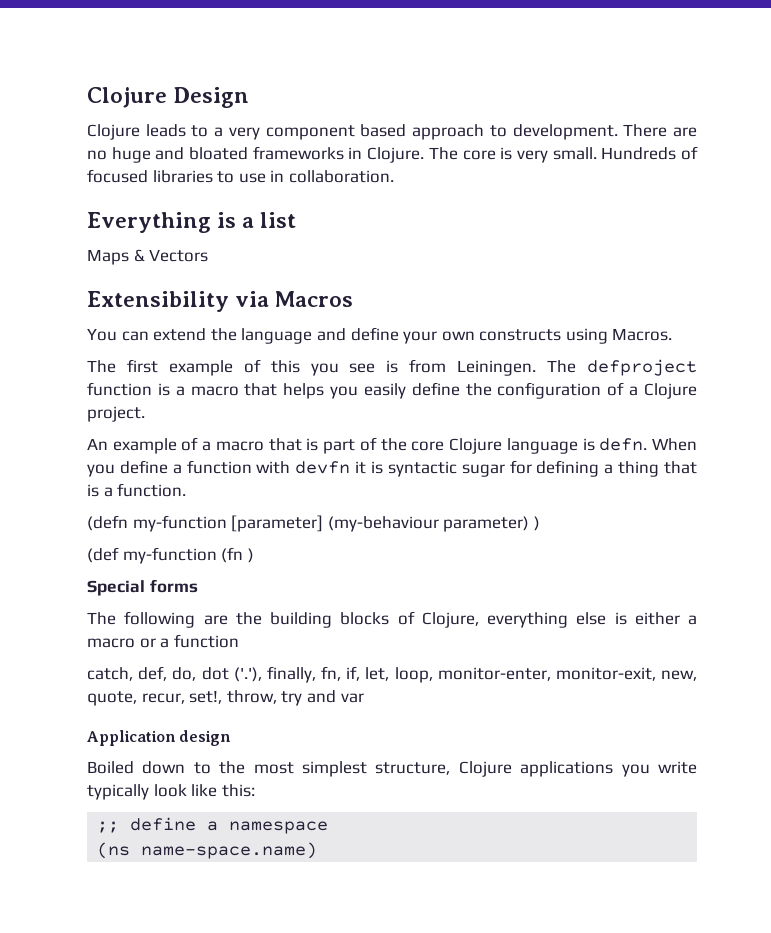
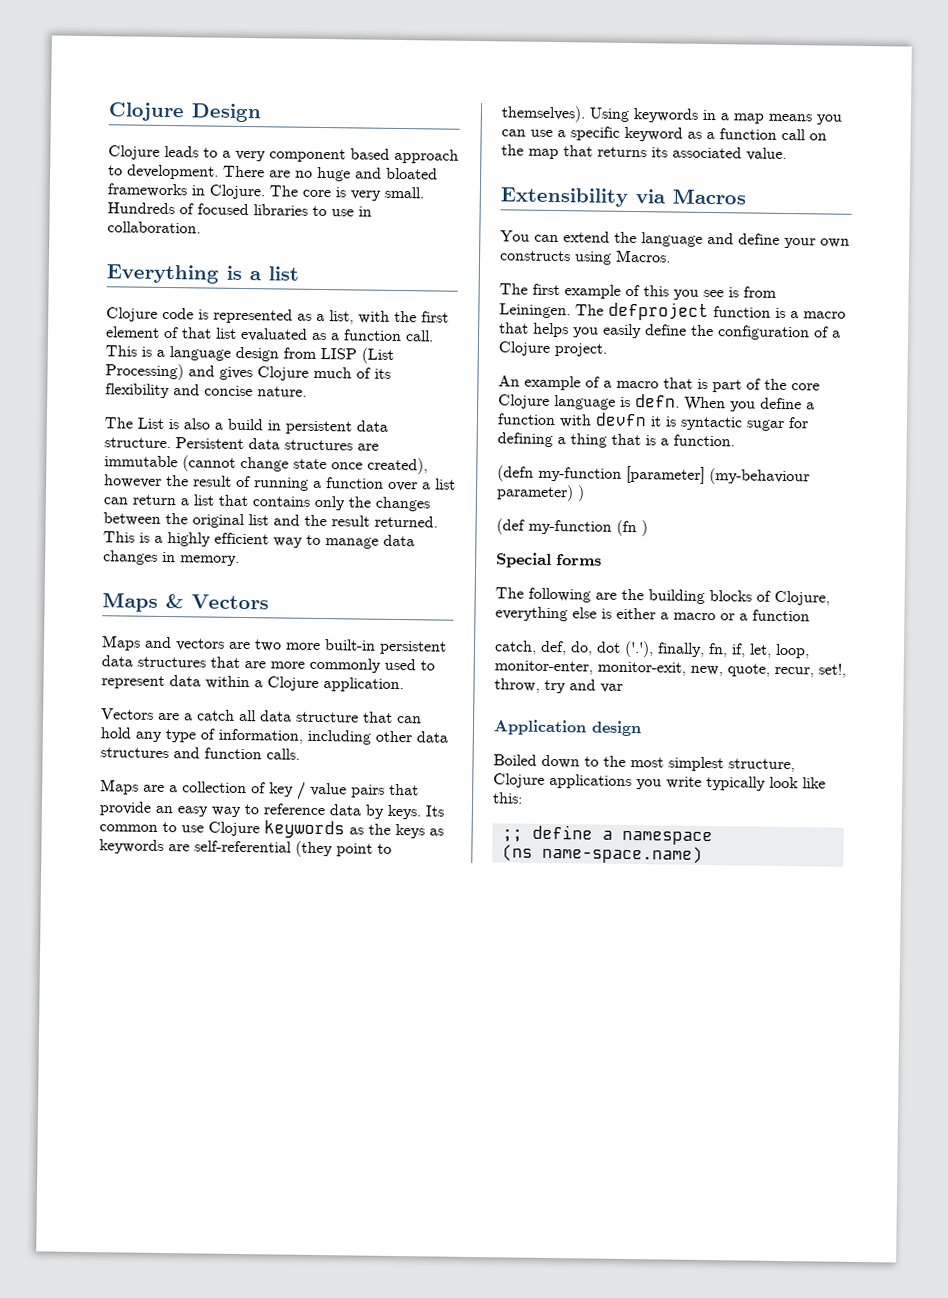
+ Clojure code is represented as a list, with the first element of that list evaluated as a function call. This is a language design from LISP (List Processing) and gives Clojure much of its flexibility and concise nature.
+ The List is also a build in persistent data structure. Persistent data structures are immutable (cannot change state once created), however the result of running a function over a list can return a list that contains only the changes between the original list and the result returned. This is a highly efficient way to manage data changes in memory.
  Maps & Vectors
+ Maps and vectors are two more built-in persistent data structures that are more commonly used to represent data within a Clojure application.
+ Vectors are a catch all data structure that can hold any type of information, including other data structures and function calls.
+ Maps are a collection of key / value pairs that provide an easy way to reference data by keys. Its common to use Clojure keywords as the keys as keywords are self-referential (they point to themselves). Using keywords in a map means you can use a specific keyword as a function call on the map that returns its associated value.

